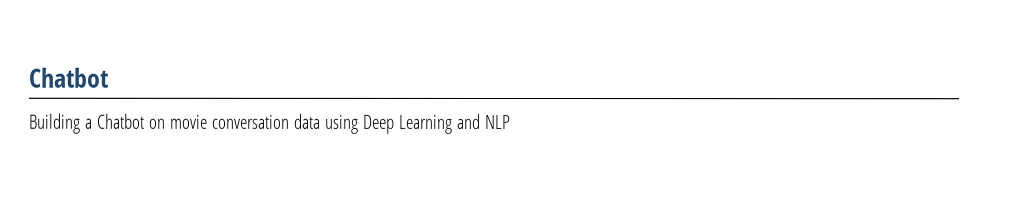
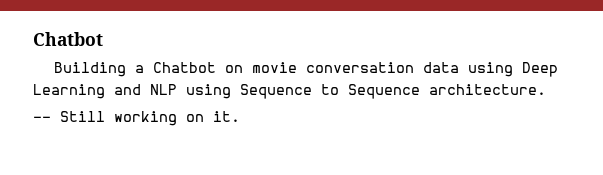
- Building a Chatbot on movie conversation data using Deep Learning and NLP
+ Building a Chatbot on movie conversation data using Deep Learning and NLP using Sequence to Sequence architecture.
+ -- Still working on it.

